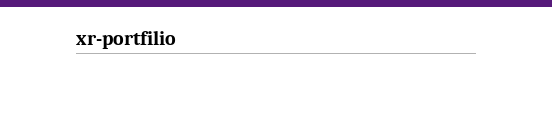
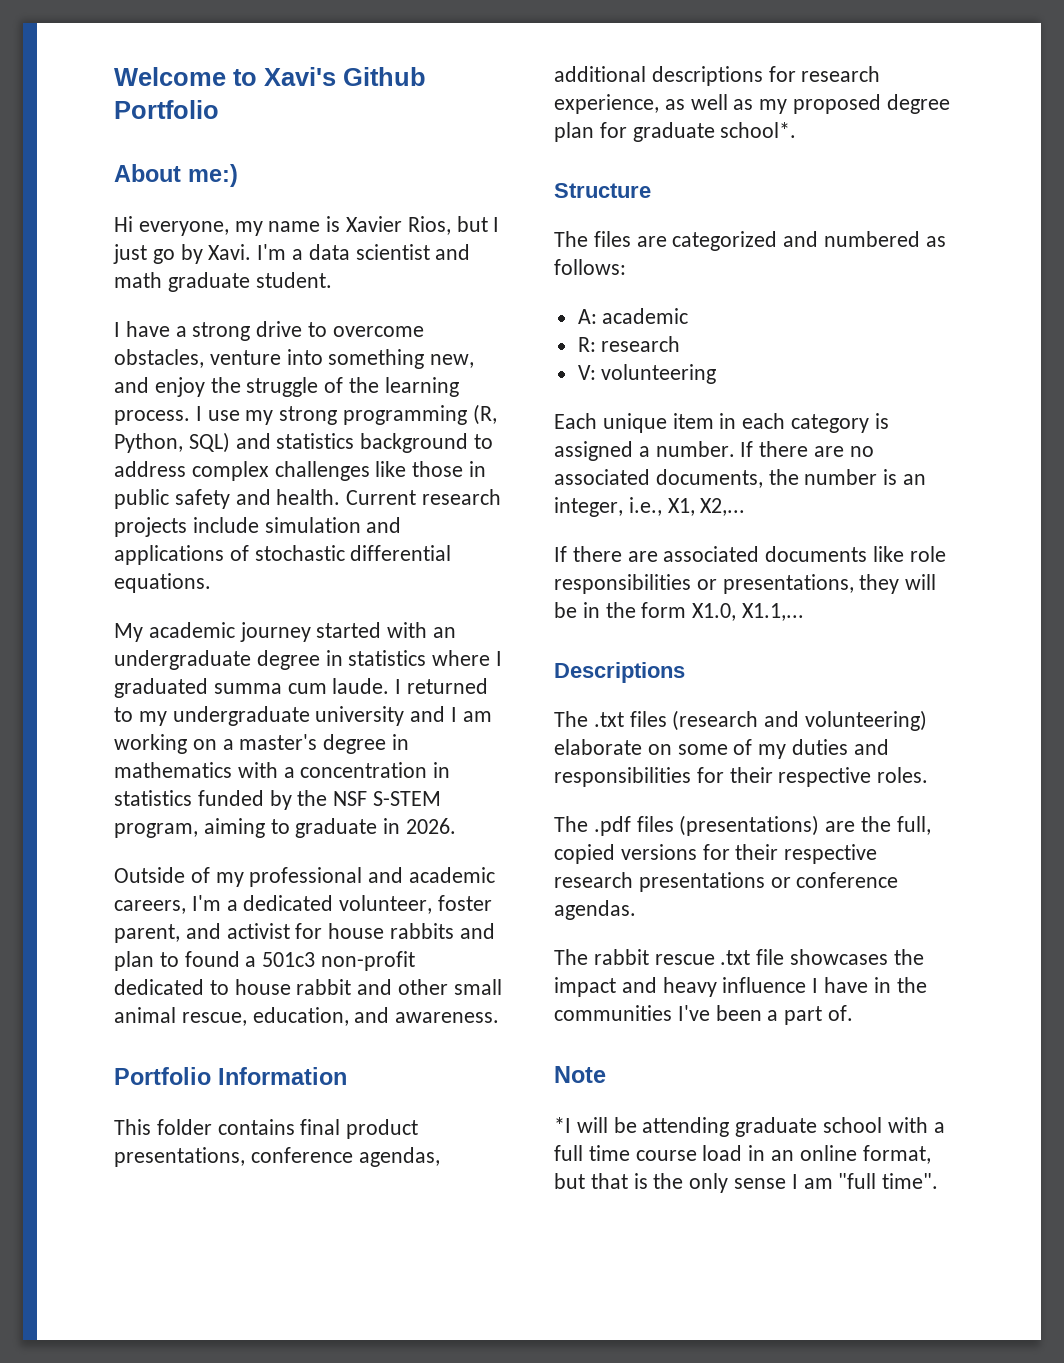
- xr-portfilio
+ Welcome to Xavi's Github Portfolio
+ About me:)
+ Hi everyone, my name is Xavier Rios, but I just go by Xavi. I'm a data scientist and math graduate student.
+ I have a strong drive to overcome obstacles, venture into something new, and enjoy the struggle of the learning process. I use my strong programming (R, Python, SQL) and statistics background to address complex challenges like those in public safety and health. Current research projects include simulation and applications of stochastic differential equations.
+ My academic journey started with an undergraduate degree in statistics where I graduated summa cum laude. I returned to my undergraduate university and I am working on a master's degree in mathematics with a concentration in statistics funded by the NSF S-STEM program, aiming to graduate in 2026.
+ Outside of my professional and academic careers, I'm a dedicated volunteer, foster parent, and activist for house rabbits and plan to found a 501c3 non-profit dedicated to house rabbit and other small animal rescue, education, and awareness.
+ Portfolio Information
+ This folder contains final product presentations, conference agendas, additional descriptions for research experience, as well as my proposed degree plan for graduate school*.
+ Structure
+ The files are categorized and numbered as follows:
+ A: academic
+ R: research
+ V: volunteering
+ Each unique item in each category is assigned a number. If there are no associated documents, the number is an integer, i.e., X1, X2,...
+ If there are associated documents like role responsibilities or presentations, they will be in the form X1.0, X1.1,...
+ Descriptions
+ The .txt files (research and volunteering) elaborate on some of my duties and responsibilities for their respective roles.
+ The .pdf files (presentations) are the full, copied versions for their respective research presentations or conference agendas.
+ The rabbit rescue .txt file showcases the impact and heavy influence I have in the communities I've been a part of.
+ Note
+ *I will be attending graduate school with a full time course load in an online format, but that is the only sense I am "full time".

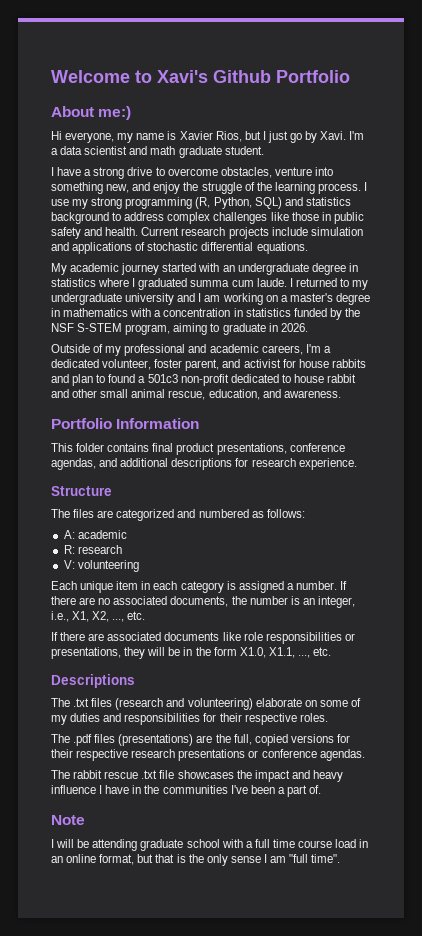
- This folder contains final product presentations, conference agendas, additional descriptions for research experience, as well as my proposed degree plan for graduate school*.
+ This folder contains final product presentations, conference agendas, and additional descriptions for research experience.
- If there are no associated documents, the number is an integer, i.e., X1, X2,...
+ If there are no associated documents, the number is an integer, i.e., X1, X2, ..., etc.
- If there are associated documents like role responsibilities or presentations, they will be in the form X1.0, X1.1,...
+ If there are associated documents like role responsibilities or presentations, they will be in the form X1.0, X1.1, ..., etc.
- *I will be attending graduate school with a full time course load in an online format, but that is the only sense I am "full time".
+ I will be attending graduate school with a full time course load in an online format, but that is the only sense I am "full time".

